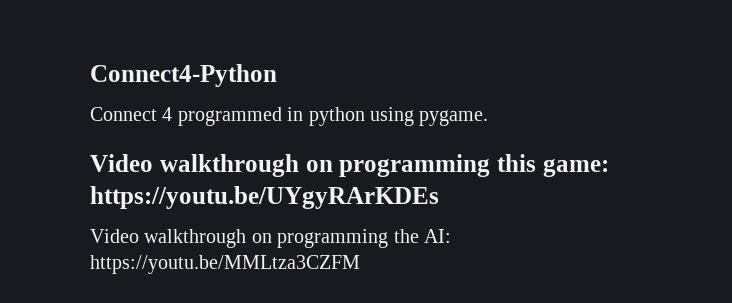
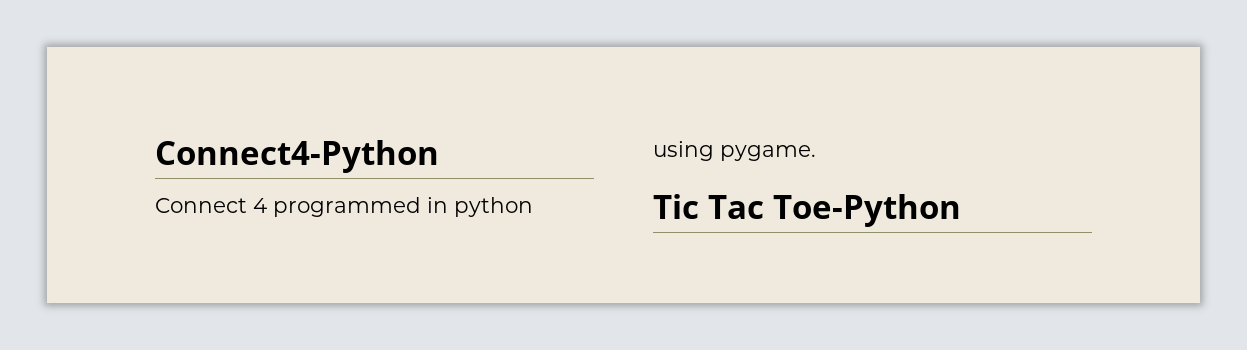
- Video walkthrough on programming this game: https://youtu.be/UYgyRArKDEs
- Video walkthrough on programming the AI: https://youtu.be/MMLtza3CZFM
+ Tic Tac Toe-Python

